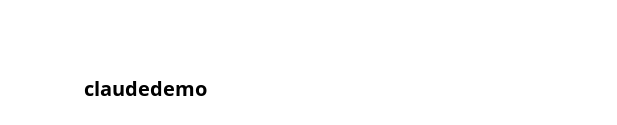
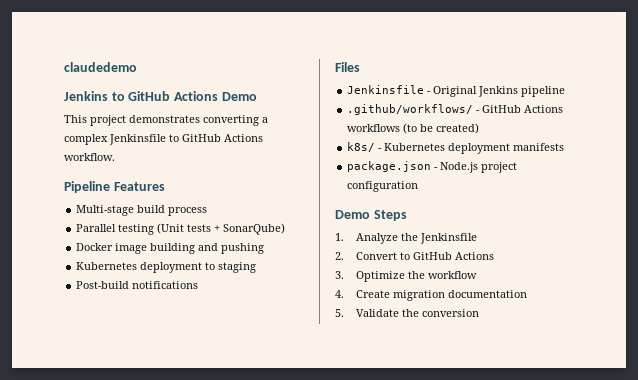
+ Jenkins to GitHub Actions Demo
+ This project demonstrates converting a complex Jenkinsfile to GitHub Actions workflow.
+ Pipeline Features
+ Multi-stage build process
+ Parallel testing (Unit tests + SonarQube)
+ Docker image building and pushing
+ Kubernetes deployment to staging
+ Post-build notifications
+ Files
+ Jenkinsfile - Original Jenkins pipeline
+ .github/workflows/ - GitHub Actions workflows (to be created)
+ k8s/ - Kubernetes deployment manifests
+ package.json - Node.js project configuration
+ Demo Steps
+ 1. Analyze the Jenkinsfile
+ 2. Convert to GitHub Actions
+ 3. Optimize the workflow
+ 4. Create migration documentation
+ 5. Validate the conversion

